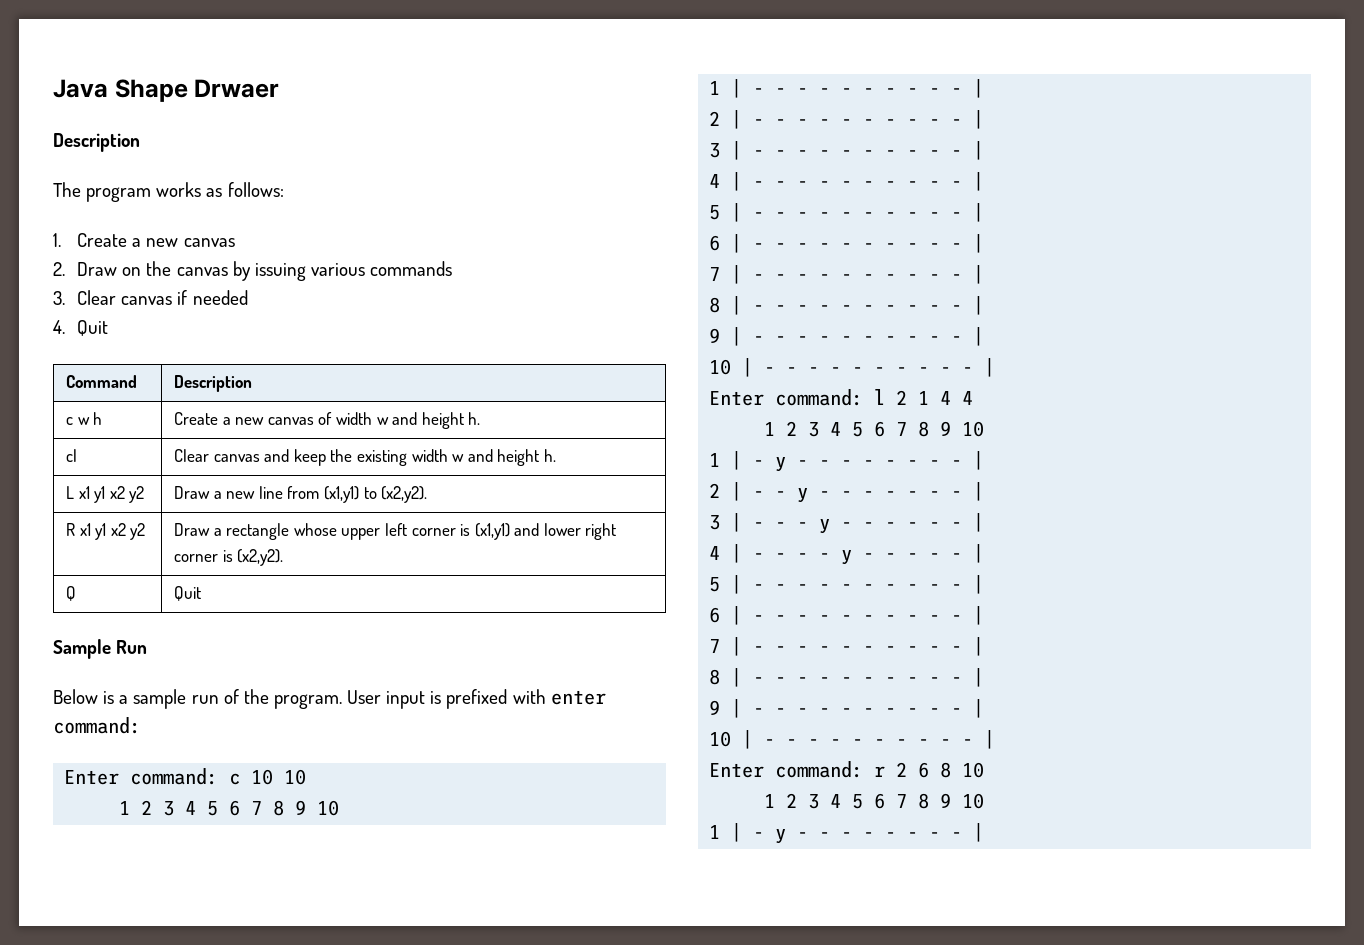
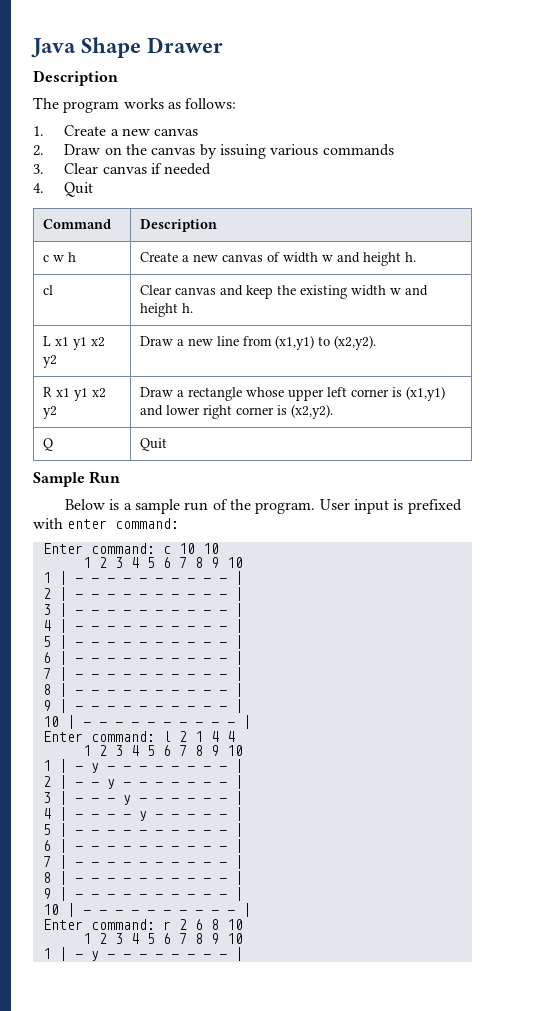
- Java Shape Drwaer
+ Java Shape Drawer

